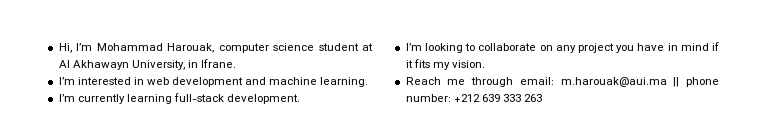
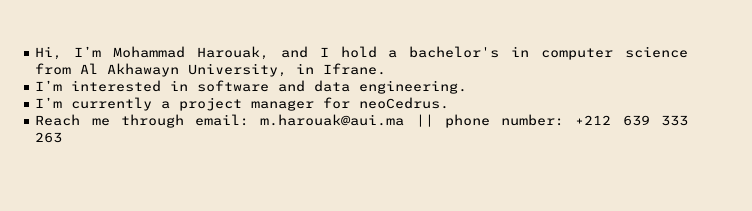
- Hi, I’m Mohammad Harouak, computer science student at Al Akhawayn University, in Ifrane.
+ Hi, I’m Mohammad Harouak, and I hold a bachelor's in computer science from Al Akhawayn University, in Ifrane.
- I’m interested in web development and machine learning.
- I’m currently learning full-stack development.
- I’m looking to collaborate on any project you have in mind if it fits my vision.
+ I’m interested in software and data engineering.
+ I’m currently a project manager for neoCedrus.

